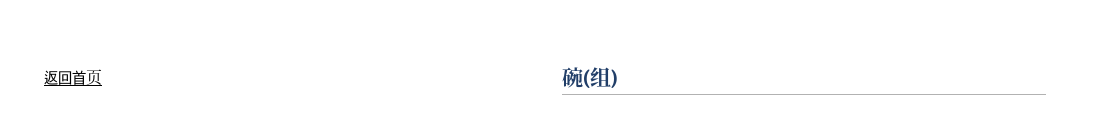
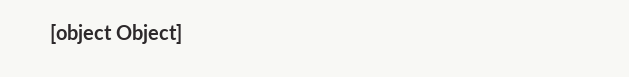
- 返回首页
- 碗(组)
+ [object Object]

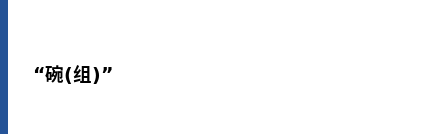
- [object Object]
+ “碗(组)”

